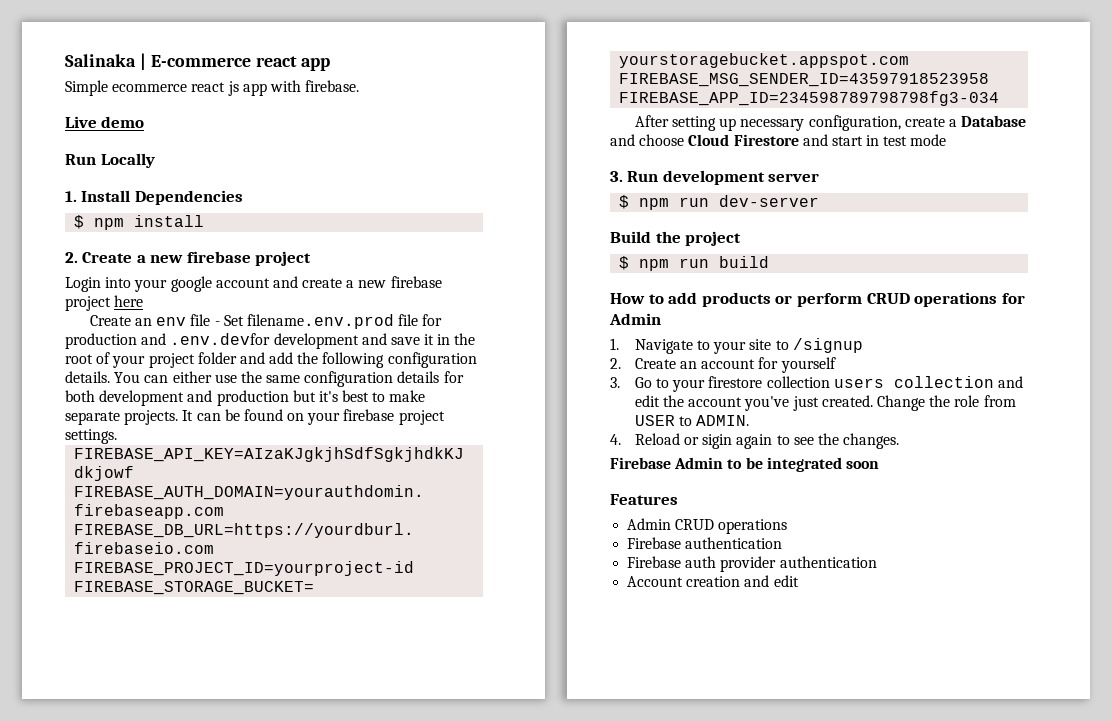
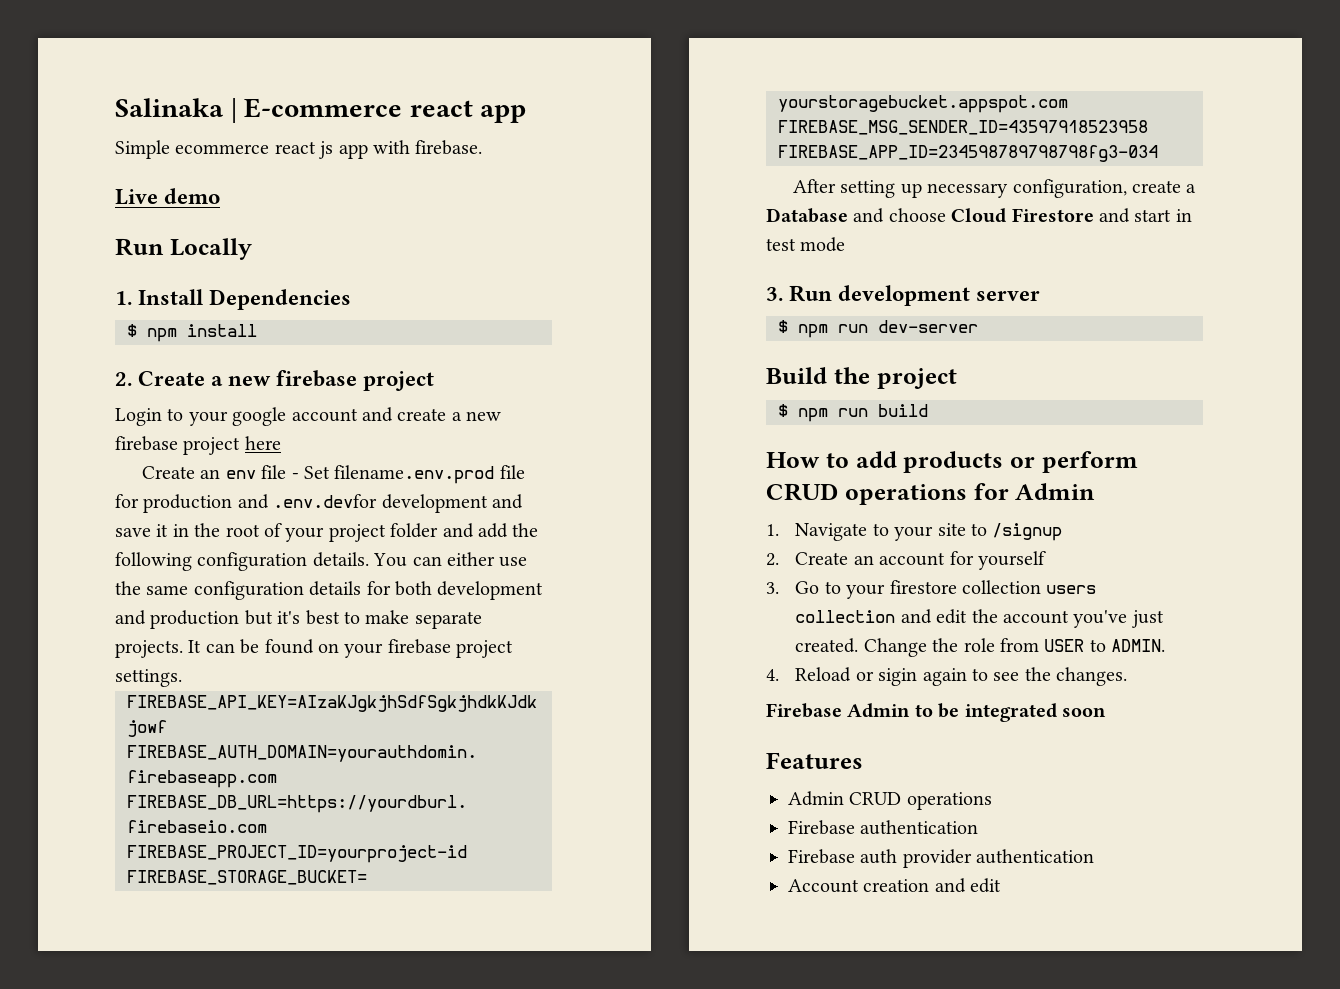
- Login into your google account and create a new firebase project here
+ Login to your google account and create a new firebase project here

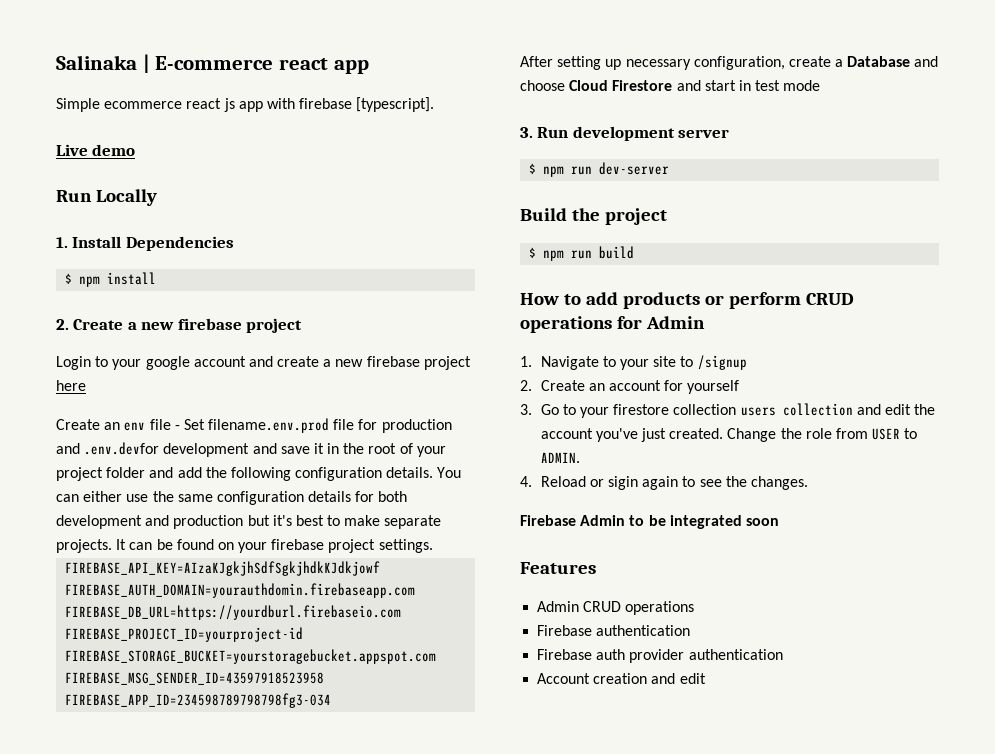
- Simple ecommerce react js app with firebase.
+ Simple ecommerce react js app with firebase [typescript].

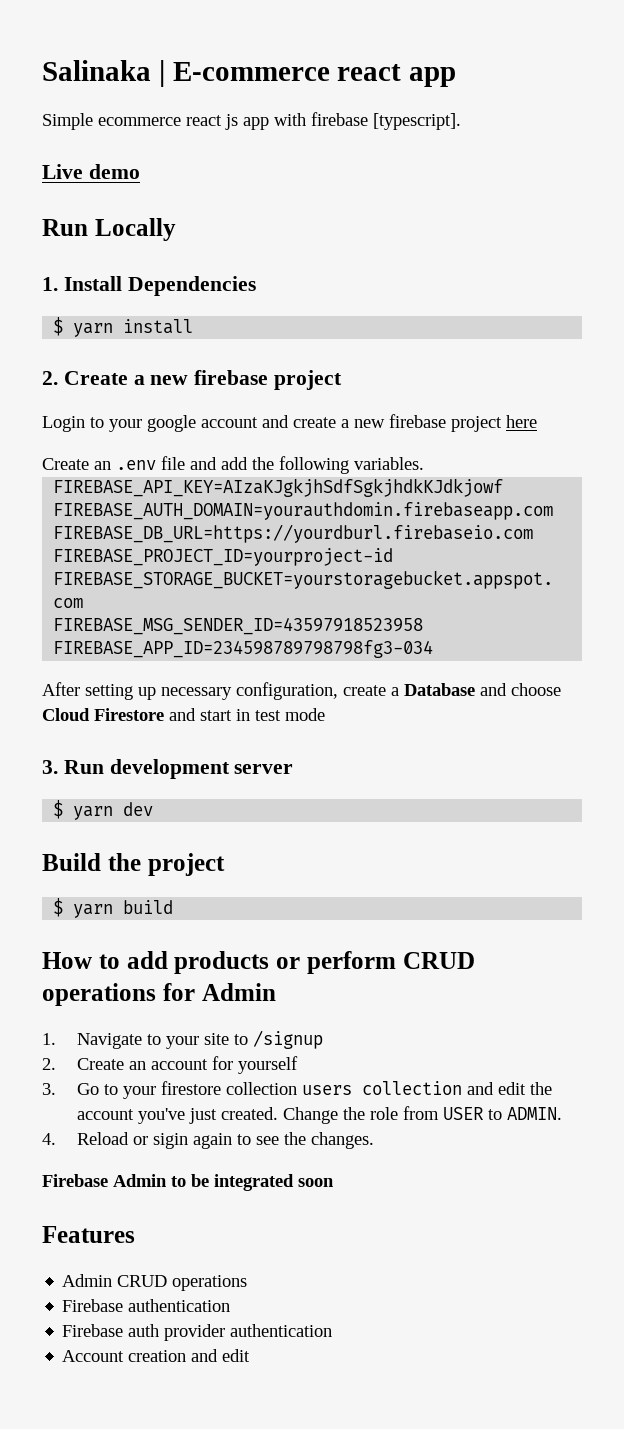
- $ npm install
+ $ yarn install
- Create an env file - Set filename.env.prod file for production and .env.devfor development and save it in the root of your project folder and add the following configuration details. You can either use the same configuration details for both development and production but it's best to make separate projects. It can be found on your firebase project settings.
+ Create an .env file and add the following variables.
- $ npm run dev-server
+ $ yarn dev
- $ npm run build
+ $ yarn build

